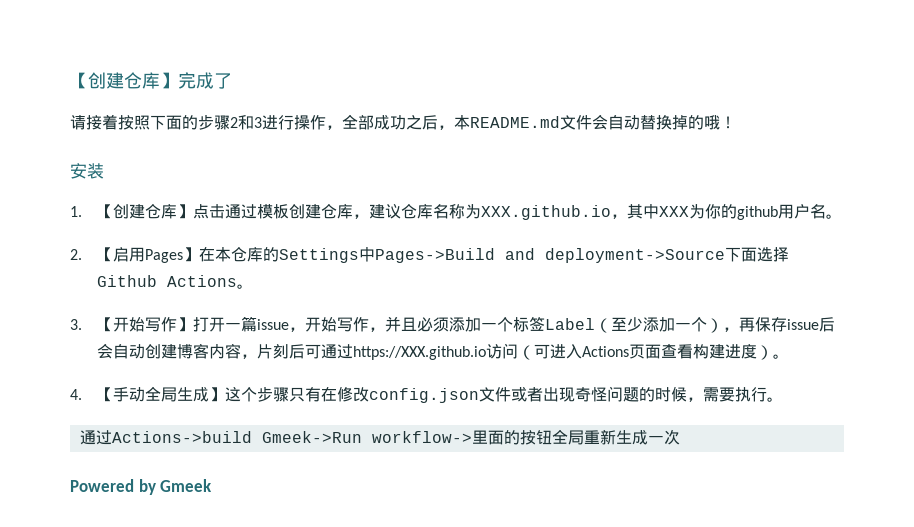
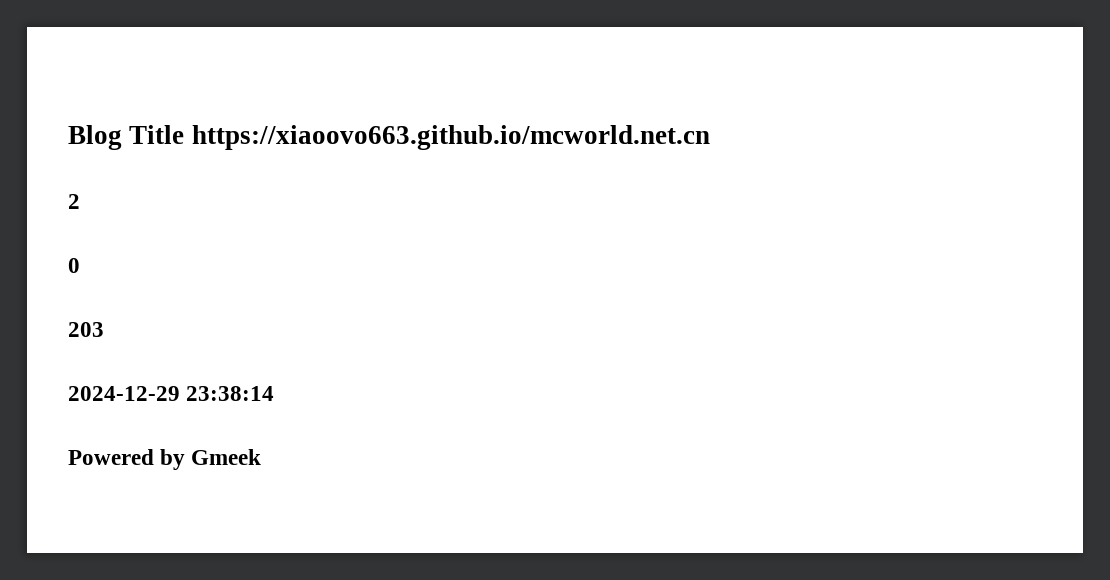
- 【创建仓库】完成了
- 请接着按照下面的步骤2和3进行操作，全部成功之后，本README.md文件会自动替换掉的哦！
- 安装
- 1.【创建仓库】点击通过模板创建仓库，建议仓库名称为XXX.github.io，其中XXX为你的github用户名。
- 2.【启用Pages】在本仓库的Settings中Pages->Build and deployment->Source下面选择Github Actions。
- 3.【开始写作】打开一篇issue，开始写作，并且必须添加一个标签Label（至少添加一个），再保存issue后会自动创建博客内容，片刻后可通过https://XXX.github.io访问（可进入Actions页面查看构建进度）。
- 4.【手动全局生成】这个步骤只有在修改config.json文件或者出现奇怪问题的时候，需要执行。
- 通过Actions->build Gmeek->Run workflow->里面的按钮全局重新生成一次
+ Blog Title https://xiaoovo663.github.io/mcworld.net.cn
+ 2
+ 0
+ 203
+ 2024-12-29 23:38:14

